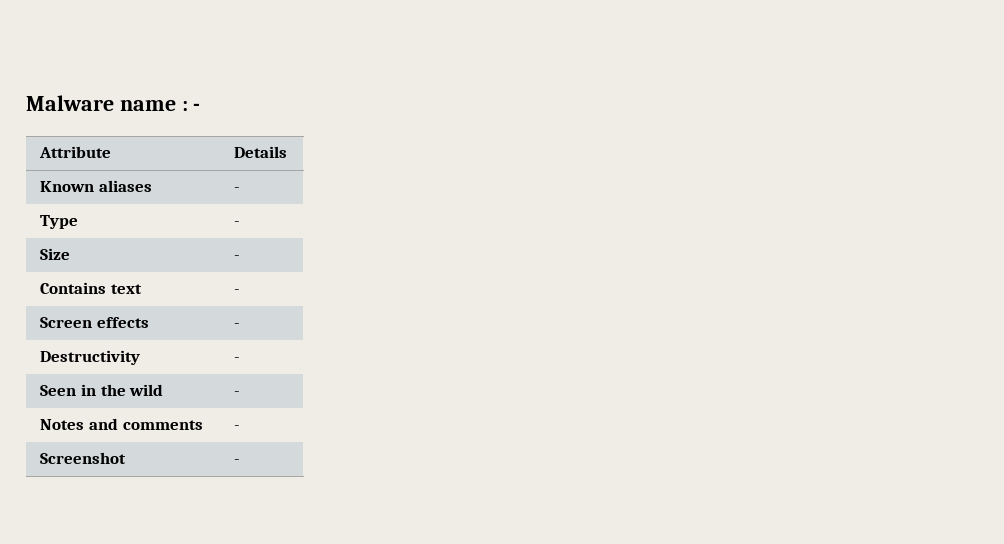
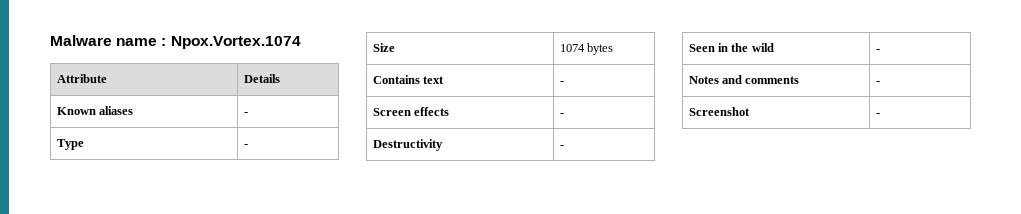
- Malware name : -
+ Malware name : Npox.Vortex.1074
- Size | -
+ Size | 1074 bytes

